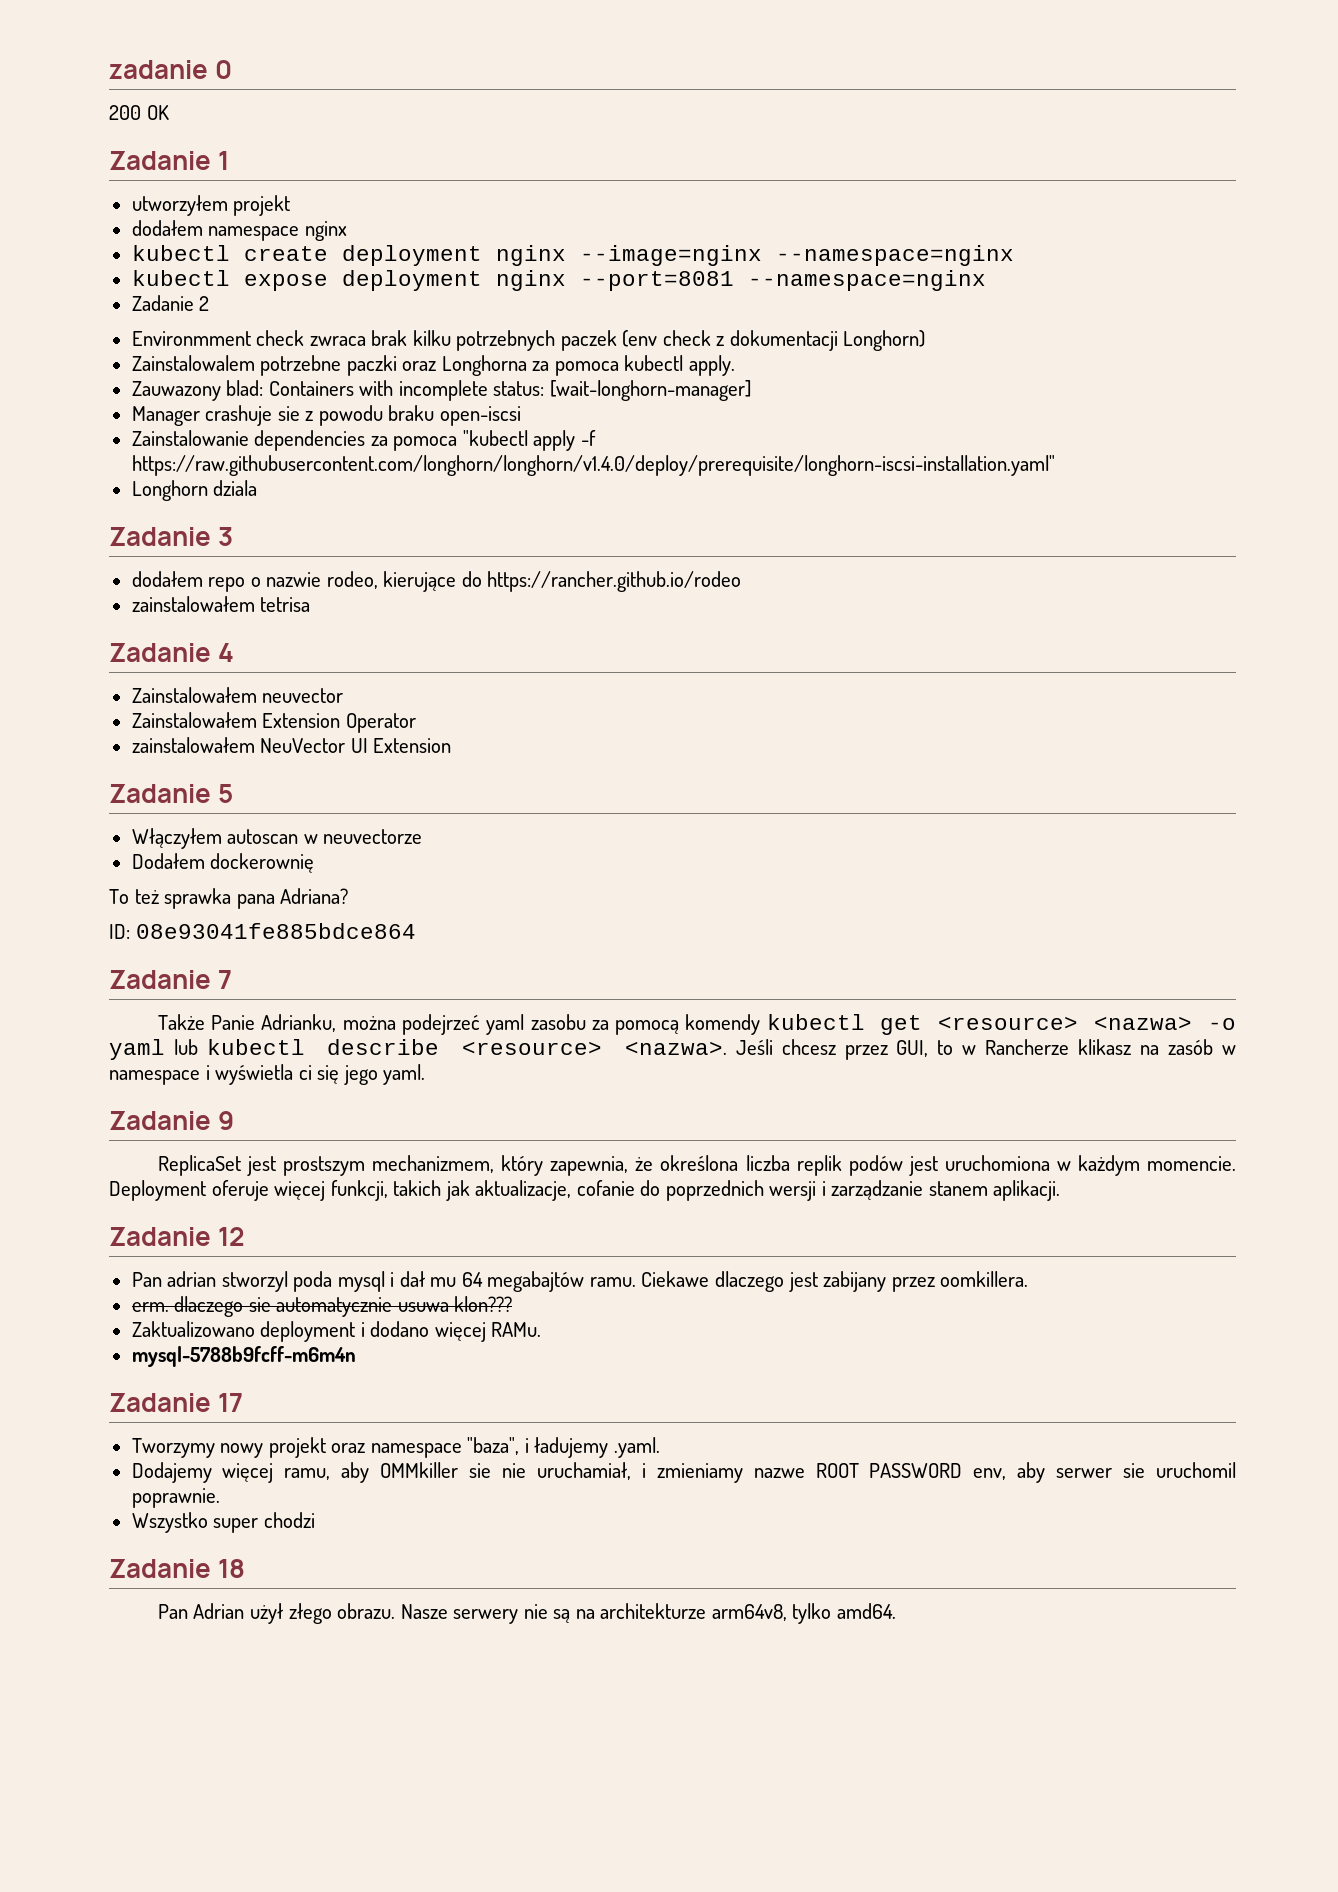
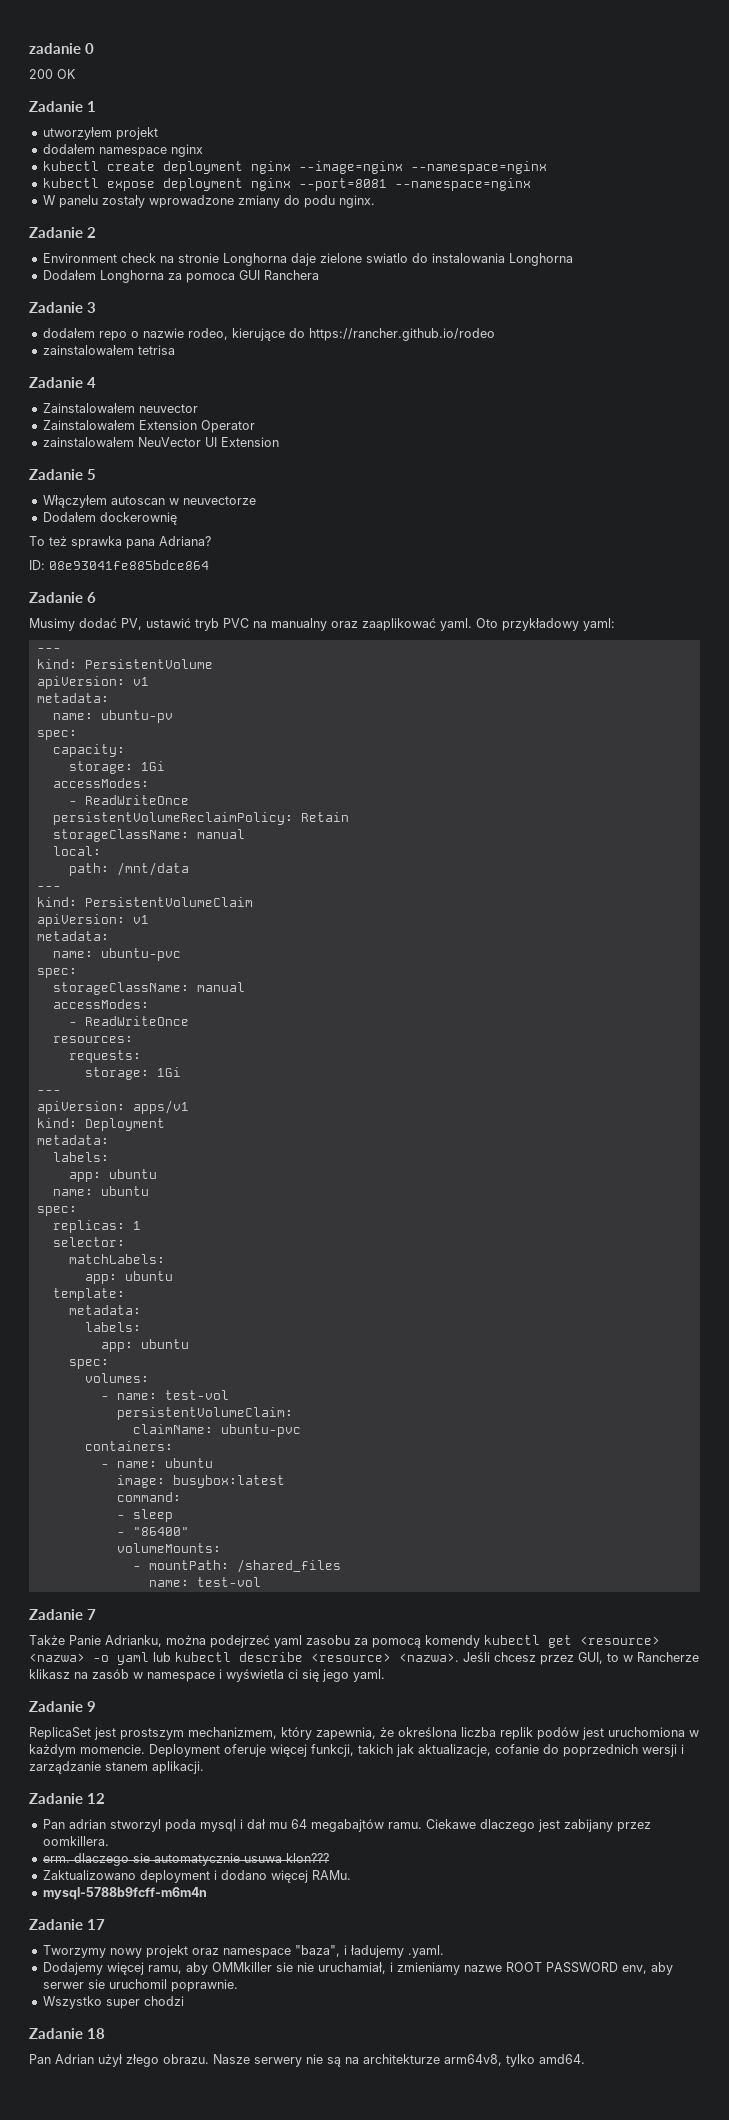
+ W panelu zostały wprowadzone zmiany do podu nginx.
  Zadanie 2
- Environmment check zwraca brak kilku potrzebnych paczek (env check z dokumentacji Longhorn)
- Zainstalowalem potrzebne paczki oraz Longhorna za pomoca kubectl apply.
- Zauwazony blad: Containers with incomplete status: [wait-longhorn-manager]
- Manager crashuje sie z powodu braku open-iscsi
- Zainstalowanie dependencies za pomoca "kubectl apply -f https://raw.githubusercontent.com/longhorn/longhorn/v1.4.0/deploy/prerequisite/longhorn-iscsi-installation.yaml"
- Longhorn dziala
+ Environment check na stronie Longhorna daje zielone swiatlo do instalowania Longhorna
+ Dodałem Longhorna za pomoca GUI Ranchera
+ Zadanie 6
+ Musimy dodać PV, ustawić tryb PVC na manualny oraz zaaplikować yaml. Oto przykładowy yaml:
+ ---
+ kind: PersistentVolume
+ apiVersion: v1
+ metadata:
+ name: ubuntu-pv
+ spec:
+ capacity:
+ storage: 1Gi
+ accessModes:
+ - ReadWriteOnce
+ persistentVolumeReclaimPolicy: Retain
+ storageClassName: manual
+ local:
+ path: /mnt/data
+ ---
+ kind: PersistentVolumeClaim
+ apiVersion: v1
+ metadata:
+ name: ubuntu-pvc
+ spec:
+ storageClassName: manual
+ accessModes:
+ - ReadWriteOnce
+ resources:
+ requests:
+ storage: 1Gi
+ ---
+ apiVersion: apps/v1
+ kind: Deployment
+ metadata:
+ labels:
+ app: ubuntu
+ name: ubuntu
+ spec:
+ replicas: 1
+ selector:
+ matchLabels:
+ app: ubuntu
+ template:
+ metadata:
+ labels:
+ app: ubuntu
+ spec:
+ volumes:
+ - name: test-vol
+ persistentVolumeClaim:
+ claimName: ubuntu-pvc
+ containers:
+ - name: ubuntu
+ image: busybox:latest
+ command:
+ - sleep
+ - "86400"
+ volumeMounts:
+ - mountPath: /shared_files
+ name: test-vol

